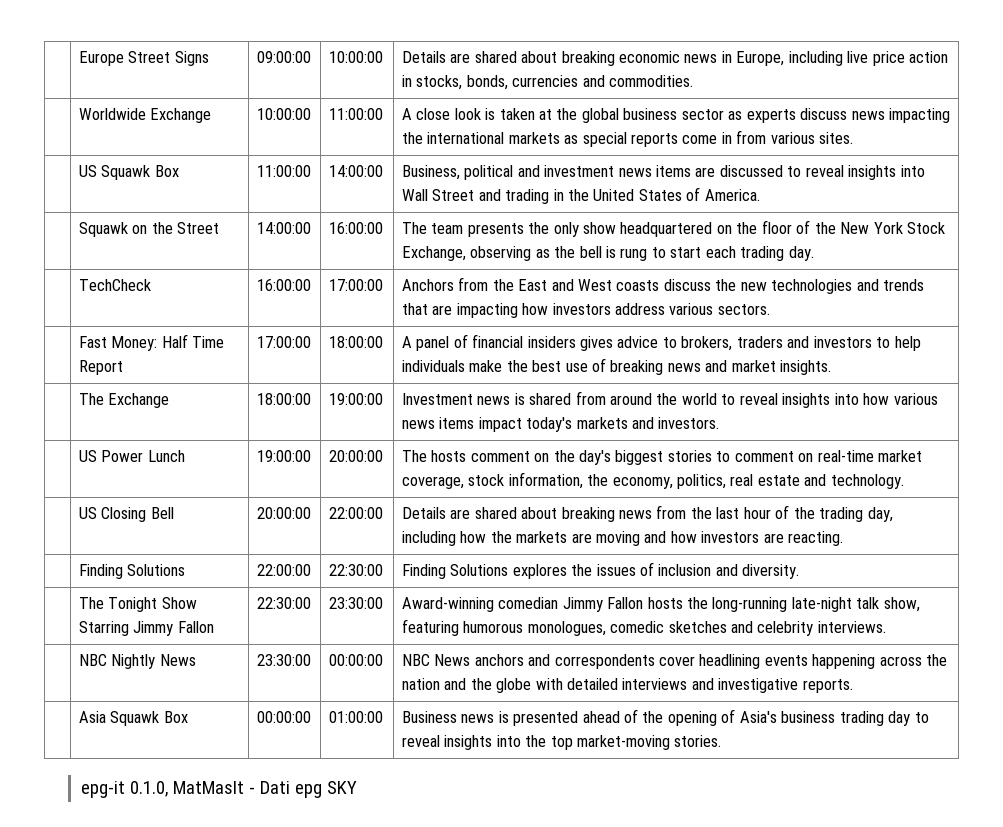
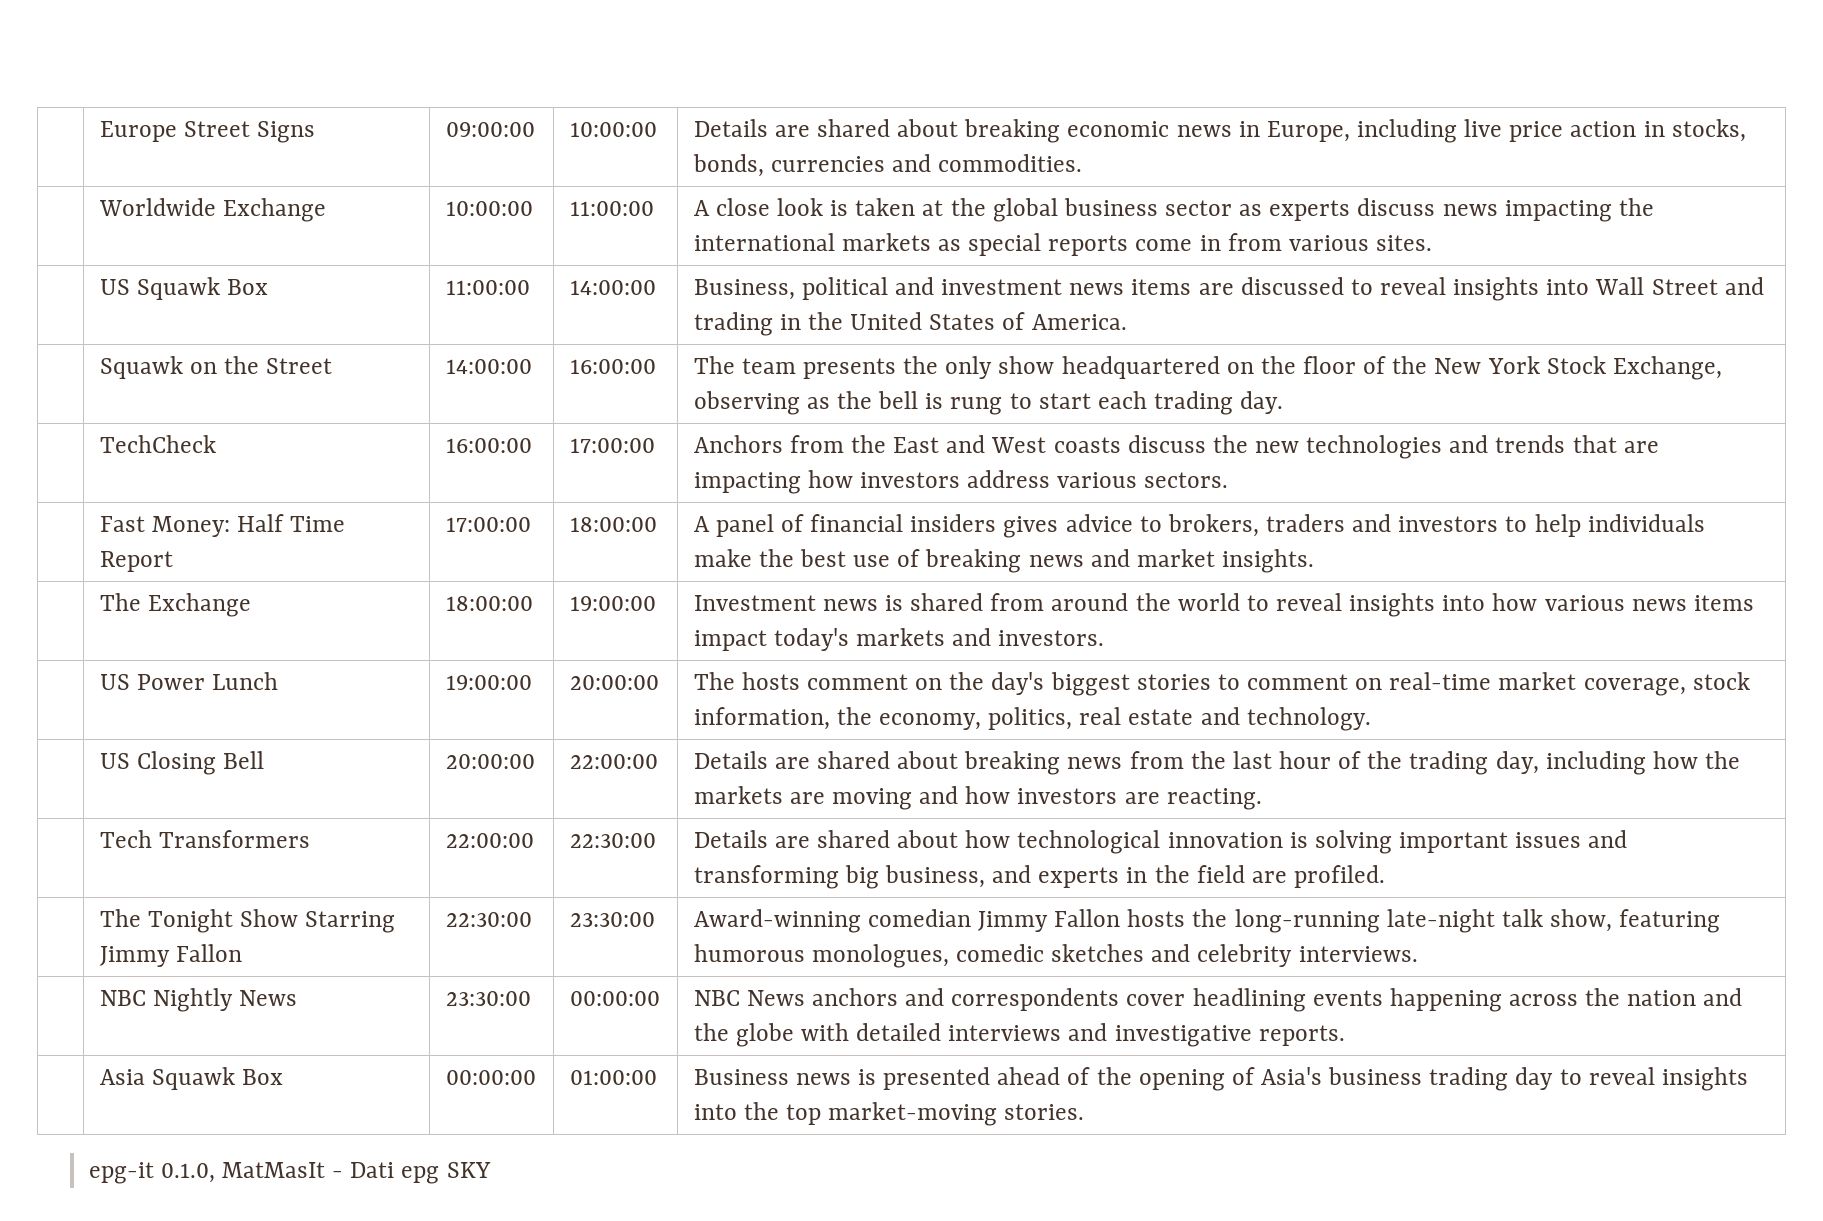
- | Finding Solutions | 22:00:00 | 22:30:00 | Finding Solutions explores the issues of inclusion and diversity.
+ | Tech Transformers | 22:00:00 | 22:30:00 | Details are shared about how technological innovation is solving important issues and transforming big business, and experts in the field are profiled.

